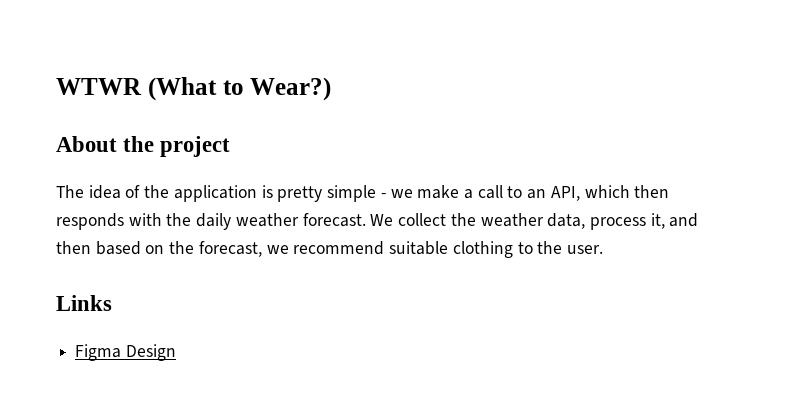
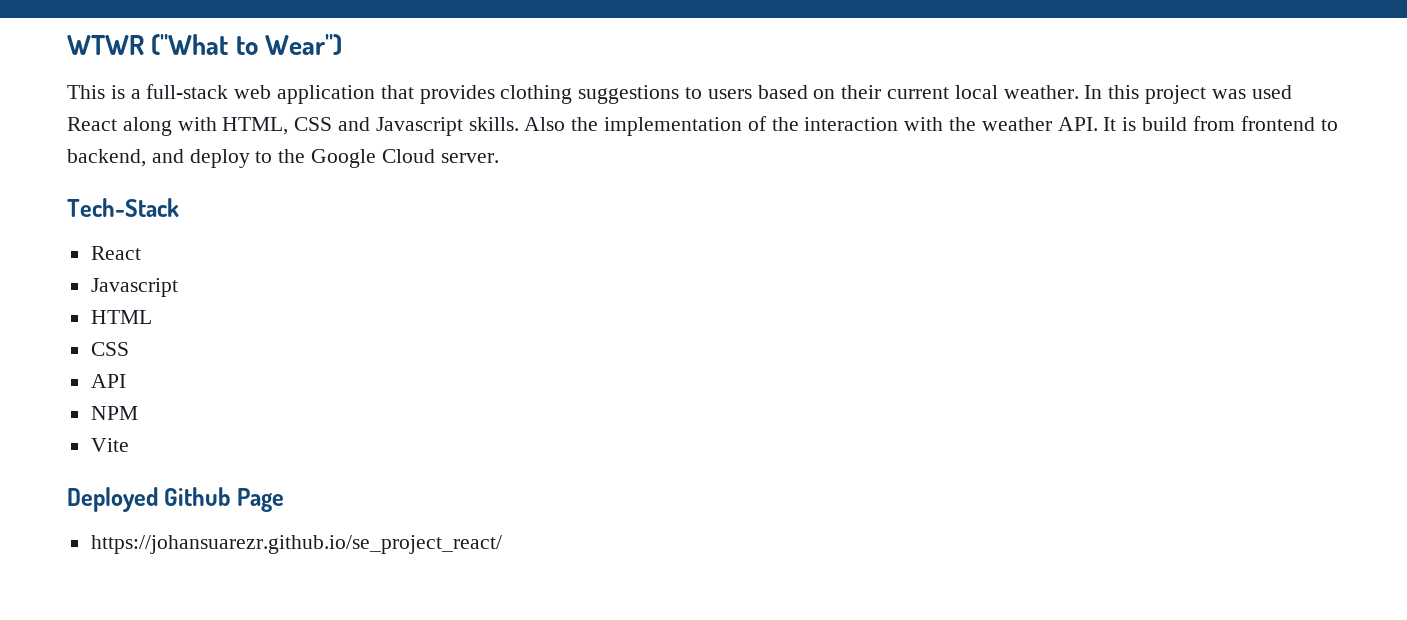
- WTWR (What to Wear?)
- About the project
- The idea of the application is pretty simple - we make a call to an API, which then responds with the daily weather forecast. We collect the weather data, process it, and then based on the forecast, we recommend suitable clothing to the user.
- Links
- Figma Design
+ WTWR ("What to Wear")
+ This is a full-stack web application that provides clothing suggestions to users based on their current local weather. In this project was used React along with HTML, CSS and Javascript skills. Also the implementation of the interaction with the weather API. It is build from frontend to backend, and deploy to the Google Cloud server.
+ Tech-Stack
+ React
+ Javascript
+ HTML
+ CSS
+ API
+ NPM
+ Vite
+ Deployed Github Page
+ https://johansuarezr.github.io/se_project_react/

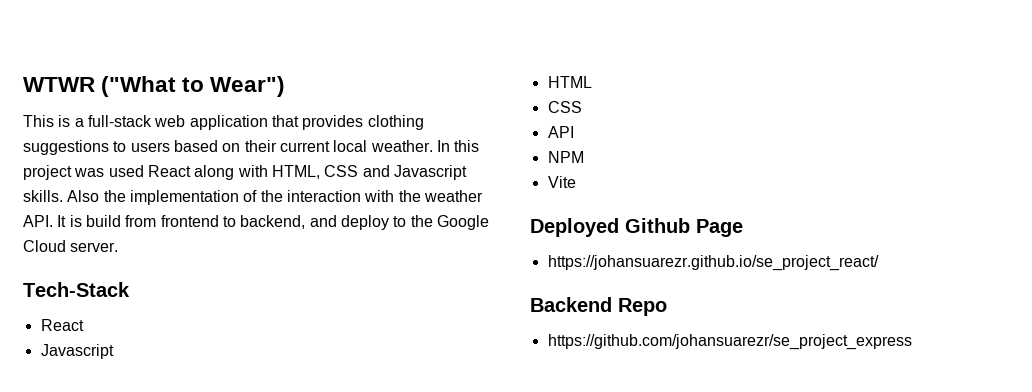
+ Backend Repo
+ https://github.com/johansuarezr/se_project_express

